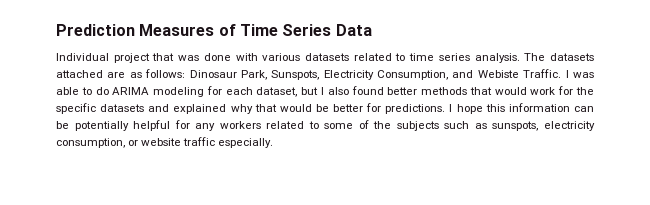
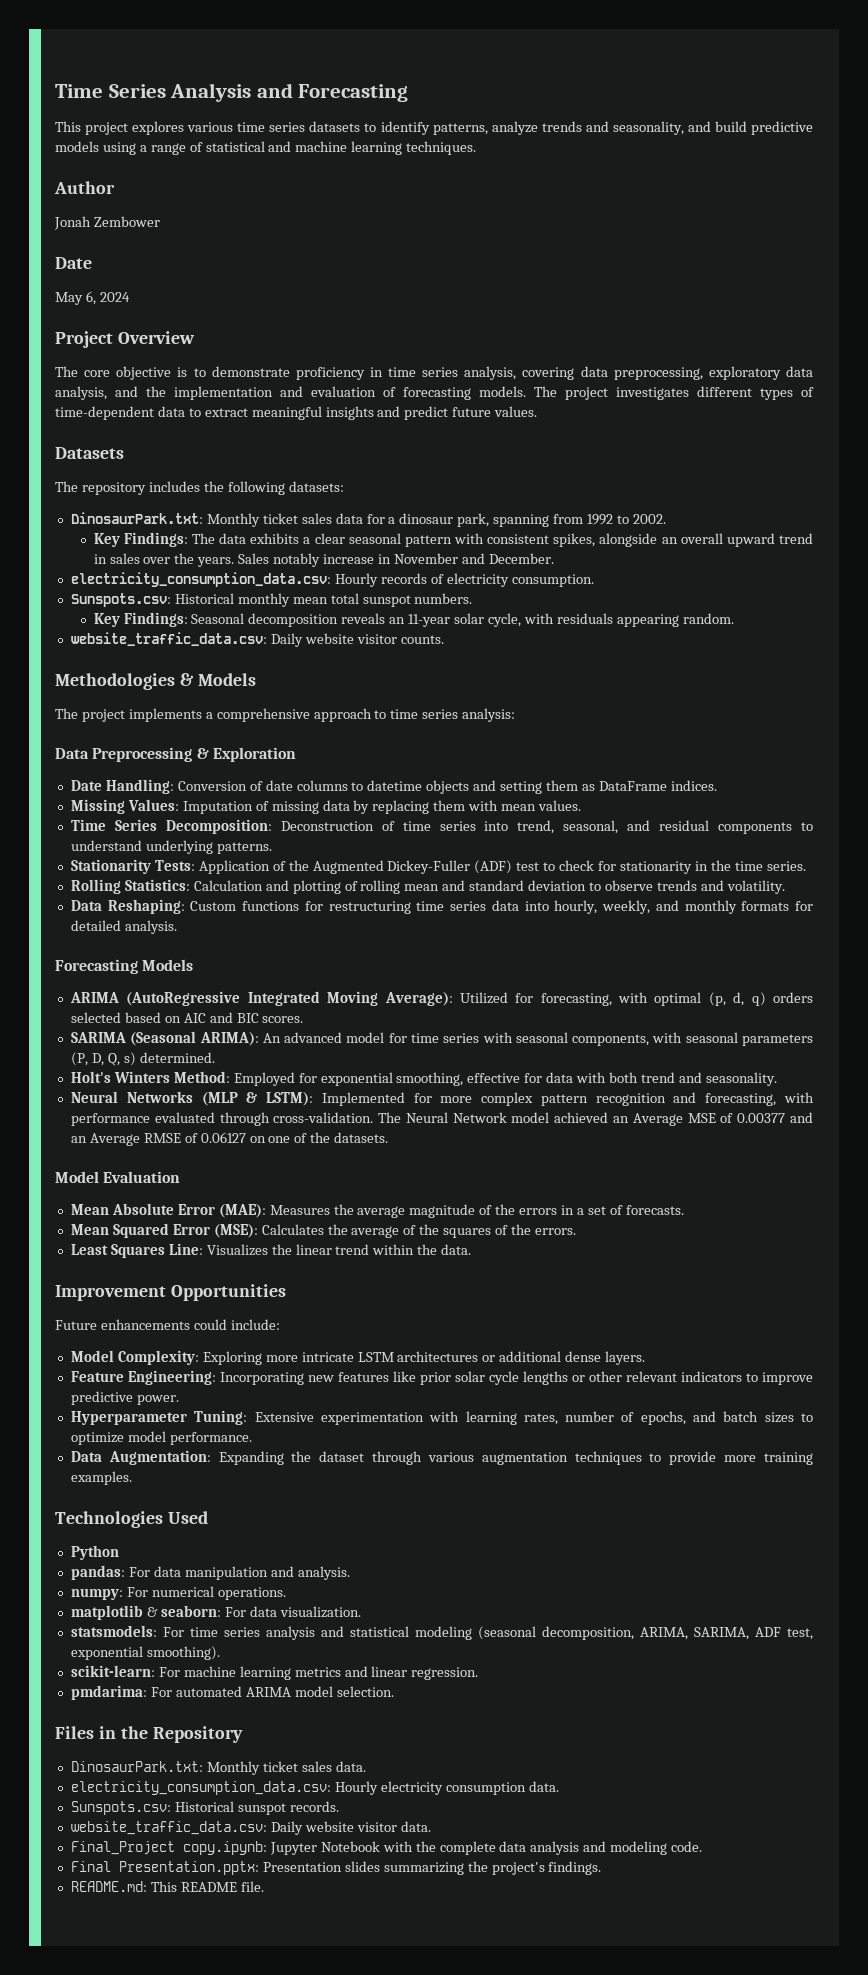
- Prediction Measures of Time Series Data
- Individual project that was done with various datasets related to time series analysis. The datasets attached are as follows: Dinosaur Park, Sunspots, Electricity Consumption, and Webiste Traffic. I was able to do ARIMA modeling for each dataset, but I also found better methods that would work for the specific datasets and explained why that would be better for predictions. I hope this information can be potentially helpful for any workers related to some of the subjects such as sunspots, electricity consumption, or website traffic especially.
+ Time Series Analysis and Forecasting
+ This project explores various time series datasets to identify patterns, analyze trends and seasonality, and build predictive models using a range of statistical and machine learning techniques.
+ Author
+ Jonah Zembower
+ Date
+ May 6, 2024
+ Project Overview
+ The core objective is to demonstrate proficiency in time series analysis, covering data preprocessing, exploratory data analysis, and the implementation and evaluation of forecasting models. The project investigates different types of time-dependent data to extract meaningful insights and predict future values.
+ Datasets
+ The repository includes the following datasets:
+ DinosaurPark.txt: Monthly ticket sales data for a dinosaur park, spanning from 1992 to 2002.
+ Key Findings: The data exhibits a clear seasonal pattern with consistent spikes, alongside an overall upward trend in sales over the years. Sales notably increase in November and December.
+ electricity_consumption_data.csv: Hourly records of electricity consumption.
+ Sunspots.csv: Historical monthly mean total sunspot numbers.
+ Key Findings: Seasonal decomposition reveals an 11-year solar cycle, with residuals appearing random.
+ website_traffic_data.csv: Daily website visitor counts.
+ Methodologies & Models
+ The project implements a comprehensive approach to time series analysis:
+ Data Preprocessing & Exploration
+ Date Handling: Conversion of date columns to datetime objects and setting them as DataFrame indices.
+ Missing Values: Imputation of missing data by replacing them with mean values.
+ Time Series Decomposition: Deconstruction of time series into trend, seasonal, and residual components to understand underlying patterns.
+ Stationarity Tests: Application of the Augmented Dickey-Fuller (ADF) test to check for stationarity in the time series.
+ Rolling Statistics: Calculation and plotting of rolling mean and standard deviation to observe trends and volatility.
+ Data Reshaping: Custom functions for restructuring time series data into hourly, weekly, and monthly formats for detailed analysis.
+ Forecasting Models
+ ARIMA (AutoRegressive Integrated Moving Average): Utilized for forecasting, with optimal (p, d, q) orders selected based on AIC and BIC scores.
+ SARIMA (Seasonal ARIMA): An advanced model for time series with seasonal components, with seasonal parameters (P, D, Q, s) determined.
+ Holt's Winters Method: Employed for exponential smoothing, effective for data with both trend and seasonality.
+ Neural Networks (MLP & LSTM): Implemented for more complex pattern recognition and forecasting, with performance evaluated through cross-validation. The Neural Network model achieved an Average MSE of 0.00377 and an Average RMSE of 0.06127 on one of the datasets.
+ Model Evaluation
+ Mean Absolute Error (MAE): Measures the average magnitude of the errors in a set of forecasts.
+ Mean Squared Error (MSE): Calculates the average of the squares of the errors.
+ Least Squares Line: Visualizes the linear trend within the data.
+ Improvement Opportunities
+ Future enhancements could include:
+ Model Complexity: Exploring more intricate LSTM architectures or additional dense layers.
+ Feature Engineering: Incorporating new features like prior solar cycle lengths or other relevant indicators to improve predictive power.
+ Hyperparameter Tuning: Extensive experimentation with learning rates, number of epochs, and batch sizes to optimize model performance.
+ Data Augmentation: Expanding the dataset through various augmentation techniques to provide more training examples.
+ Technologies Used
+ Python
+ pandas: For data manipulation and analysis.
+ numpy: For numerical operations.
+ matplotlib & seaborn: For data visualization.
+ statsmodels: For time series analysis and statistical modeling (seasonal decomposition, ARIMA, SARIMA, ADF test, exponential smoothing).
+ scikit-learn: For machine learning metrics and linear regression.
+ pmdarima: For automated ARIMA model selection.
+ Files in the Repository
+ DinosaurPark.txt: Monthly ticket sales data.
+ electricity_consumption_data.csv: Hourly electricity consumption data.
+ Sunspots.csv: Historical sunspot records.
+ website_traffic_data.csv: Daily website visitor data.
+ Final_Project copy.ipynb: Jupyter Notebook with the complete data analysis and modeling code.
+ Final Presentation.pptx: Presentation slides summarizing the project's findings.
+ README.md: This README file.

